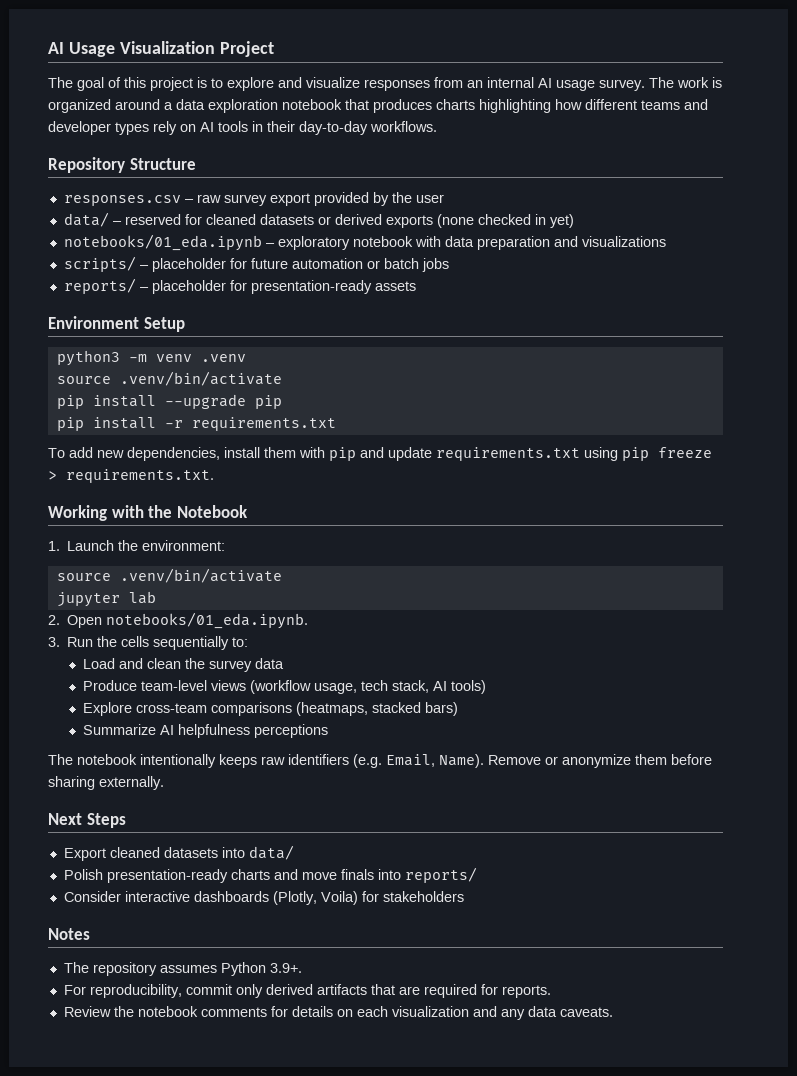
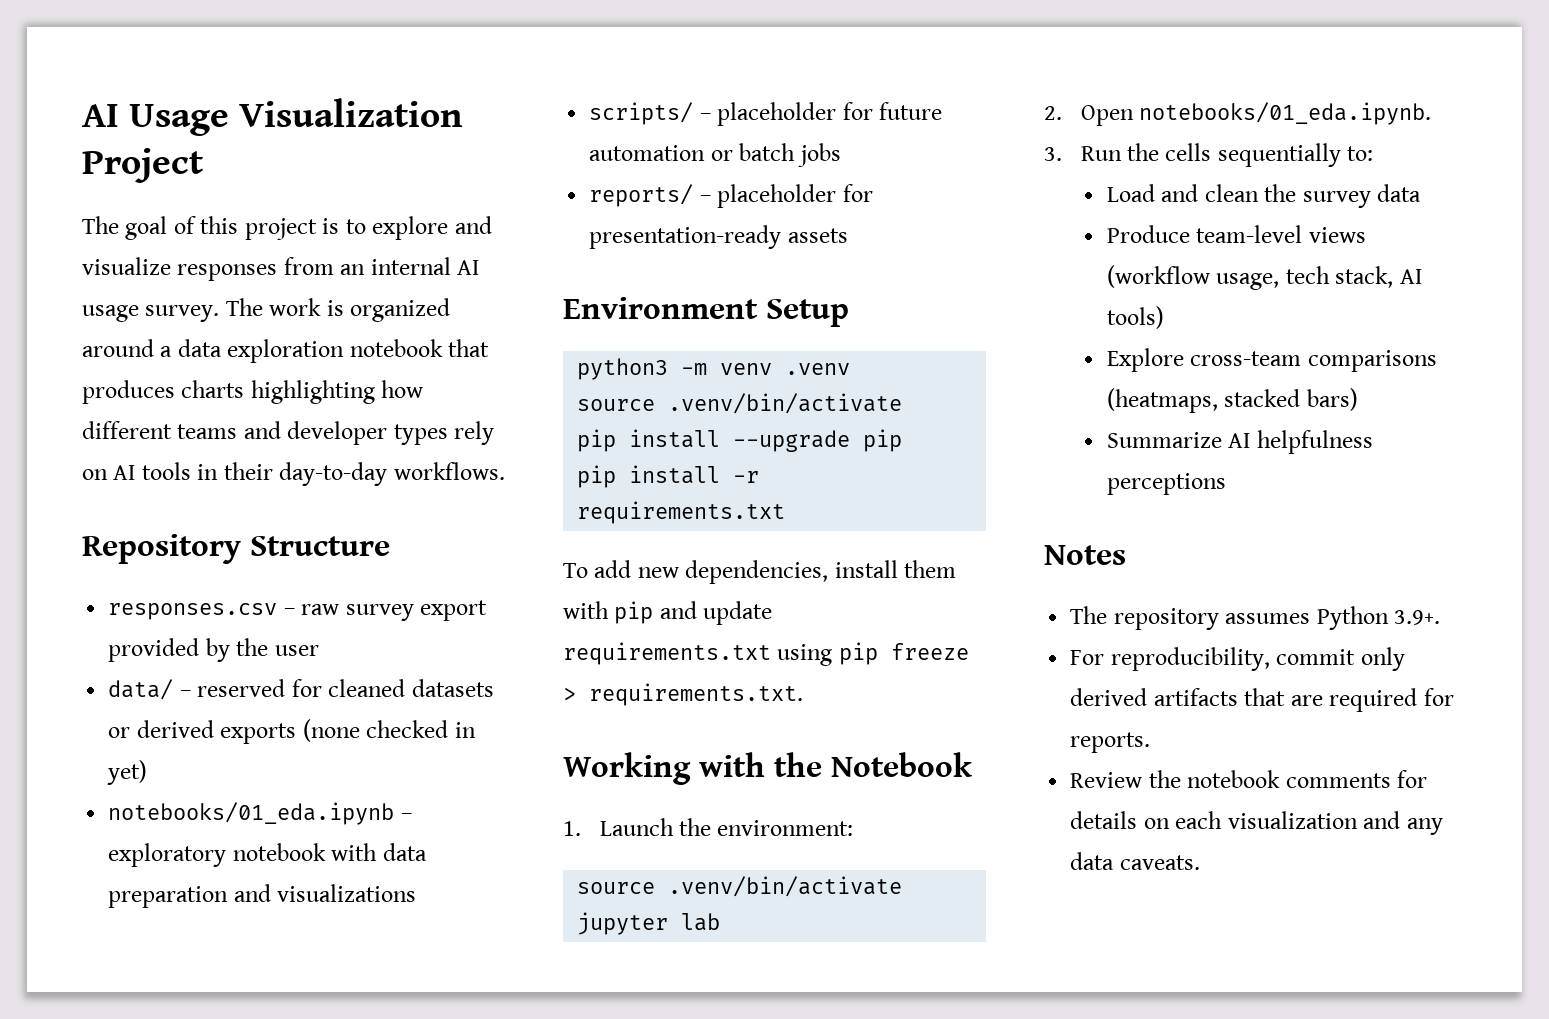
- The notebook intentionally keeps raw identifiers (e.g. Email, Name). Remove or anonymize them before sharing externally.
- Next Steps
- Export cleaned datasets into data/
- Polish presentation-ready charts and move finals into reports/
- Consider interactive dashboards (Plotly, Voila) for stakeholders

